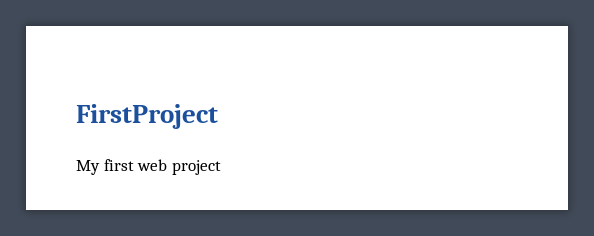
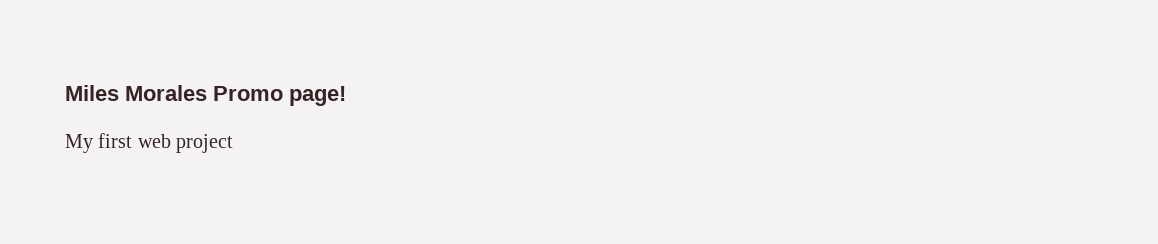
- FirstProject
+ Miles Morales Promo page!

